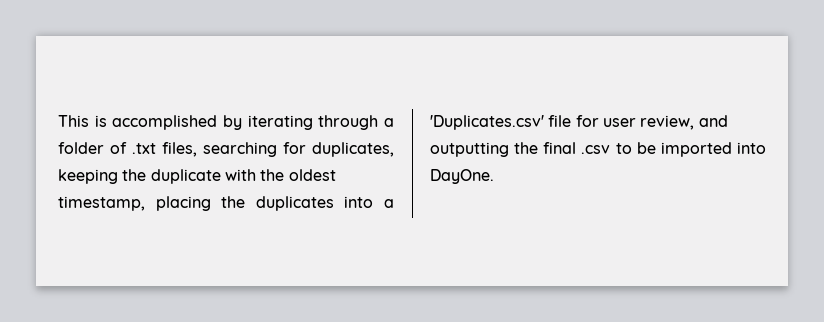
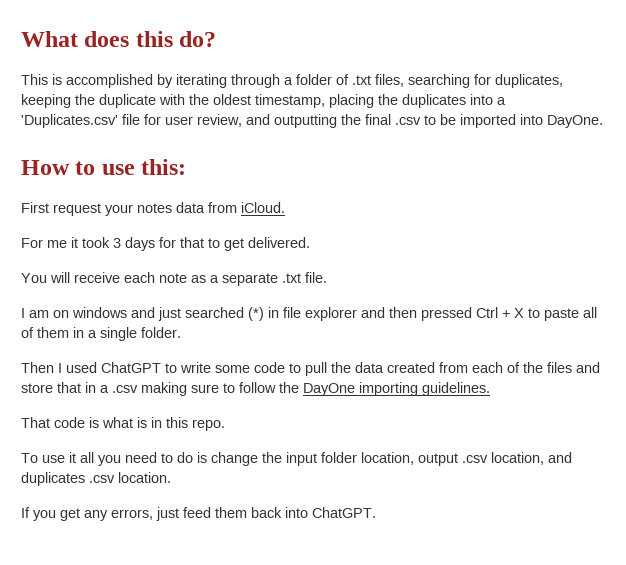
+ What does this do?
+ How to use this:
+ First request your notes data from iCloud.
+ For me it took 3 days for that to get delivered.
+ You will receive each note as a separate .txt file.
+ I am on windows and just searched (*) in file explorer and then pressed Ctrl + X to paste all of them in a single folder.
+ Then I used ChatGPT to write some code to pull the data created from each of the files and store that in a .csv making sure to follow the DayOne importing guidelines.
+ That code is what is in this repo.
+ To use it all you need to do is change the input folder location, output .csv location, and duplicates .csv location.
+ If you get any errors, just feed them back into ChatGPT.

